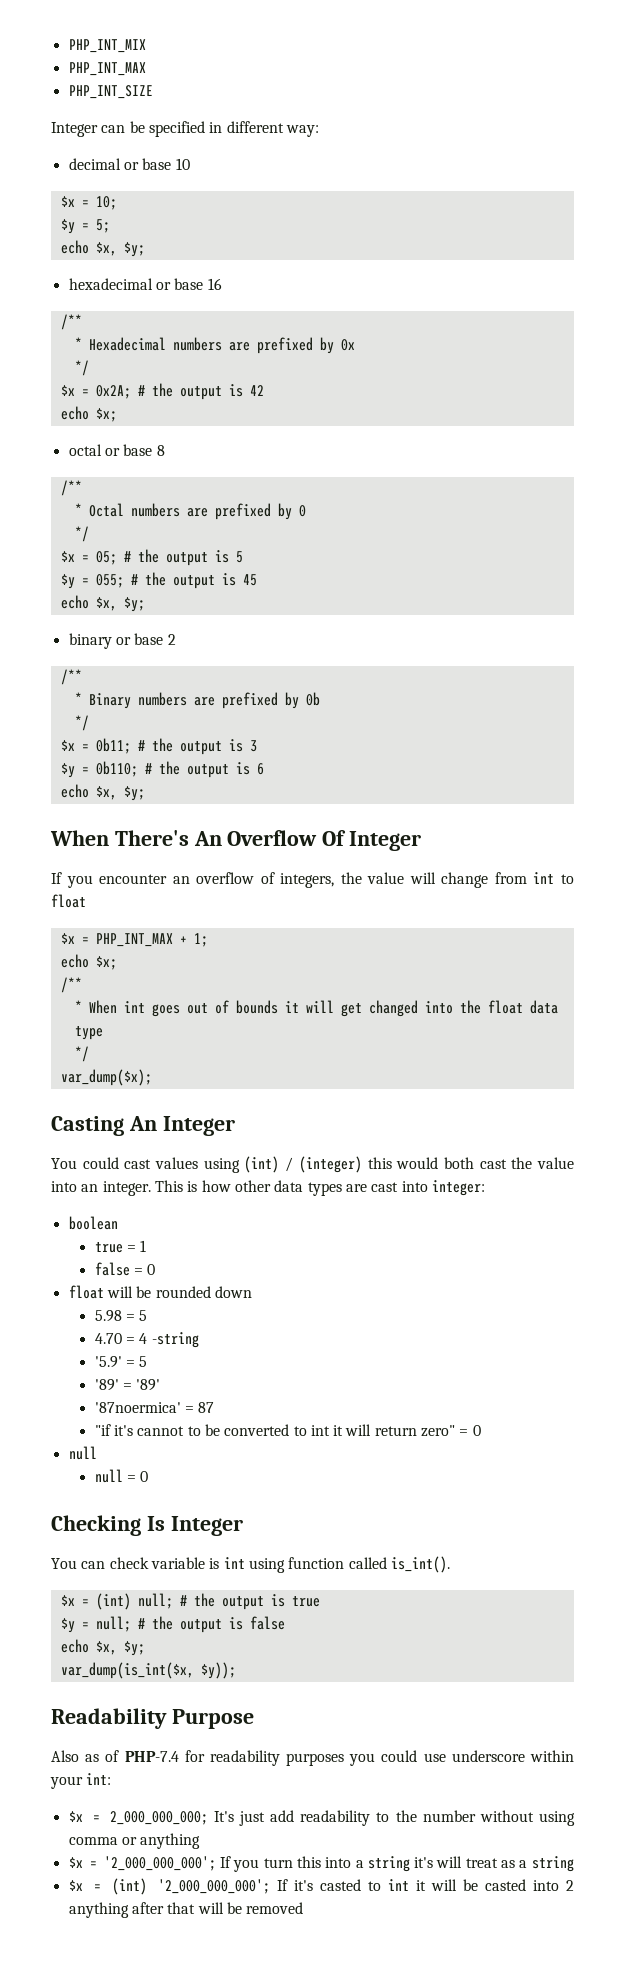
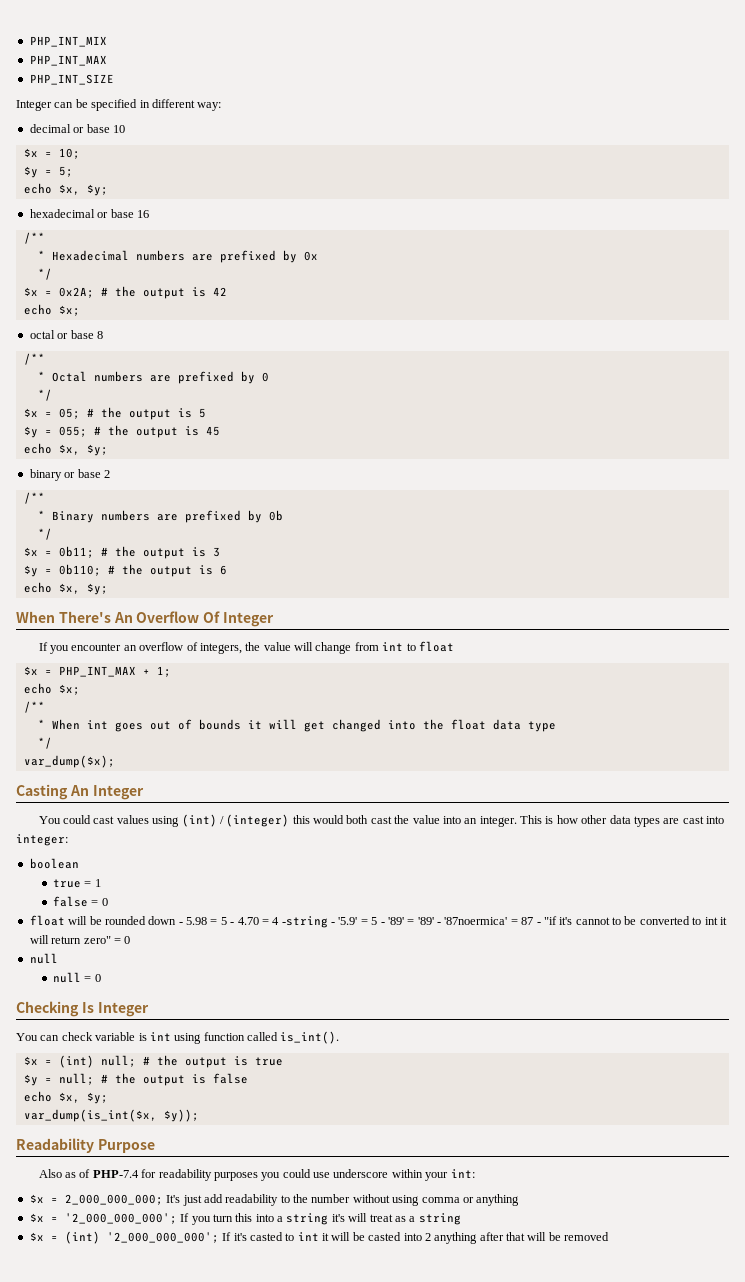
- float will be rounded down
- 5.98 = 5
- 4.70 = 4 -string
- '5.9' = 5
- '89' = '89'
- '87noermica' = 87
- "if it's cannot to be converted to int it will return zero" = 0
+ float will be rounded down - 5.98 = 5 - 4.70 = 4 -string - '5.9' = 5 - '89' = '89' - '87noermica' = 87 - "if it's cannot to be converted to int it will return zero" = 0

